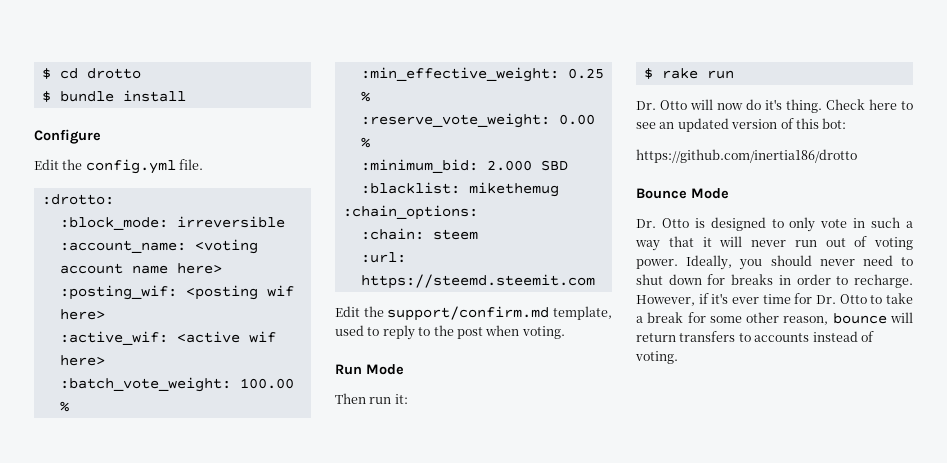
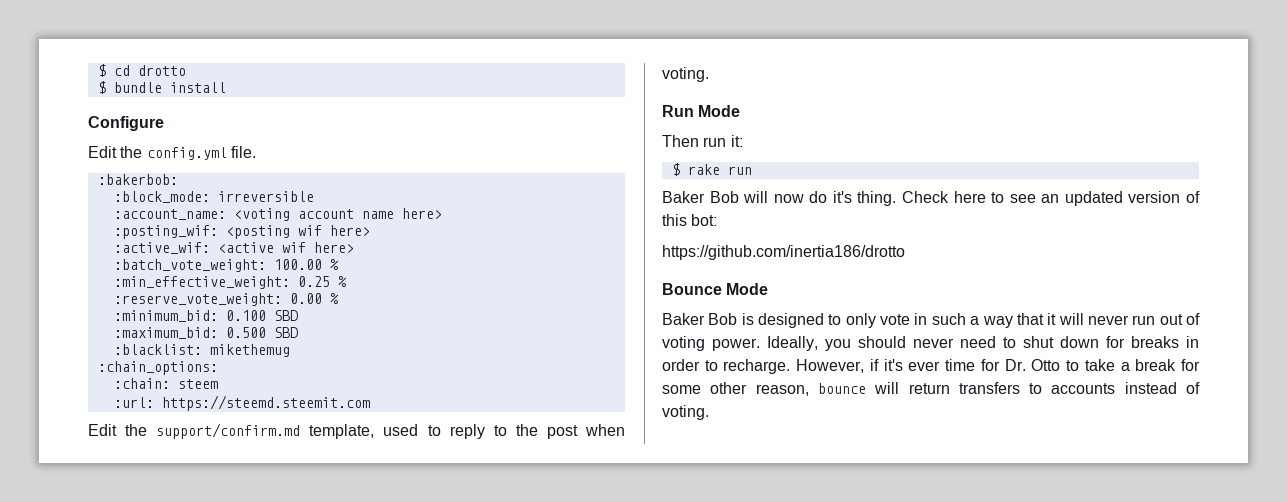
- :drotto:
+ :bakerbob:
- :minimum_bid: 2.000 SBD
+ :minimum_bid: 0.100 SBD
+ :maximum_bid: 0.500 SBD
- Dr. Otto will now do it's thing.
+ Baker Bob will now do it's thing.
- Dr. Otto is designed to only vote in such a way that it will never run out of voting power.
+ Baker Bob is designed to only vote in such a way that it will never run out of voting power.

